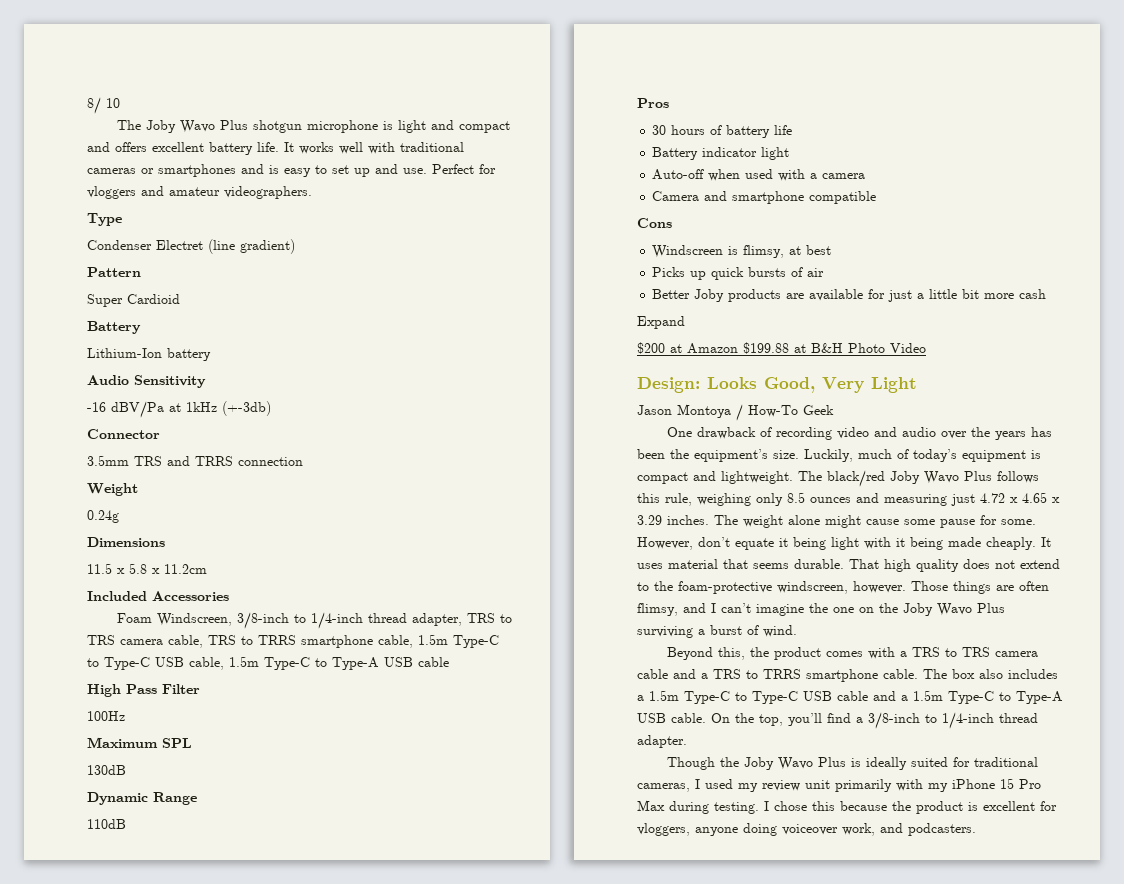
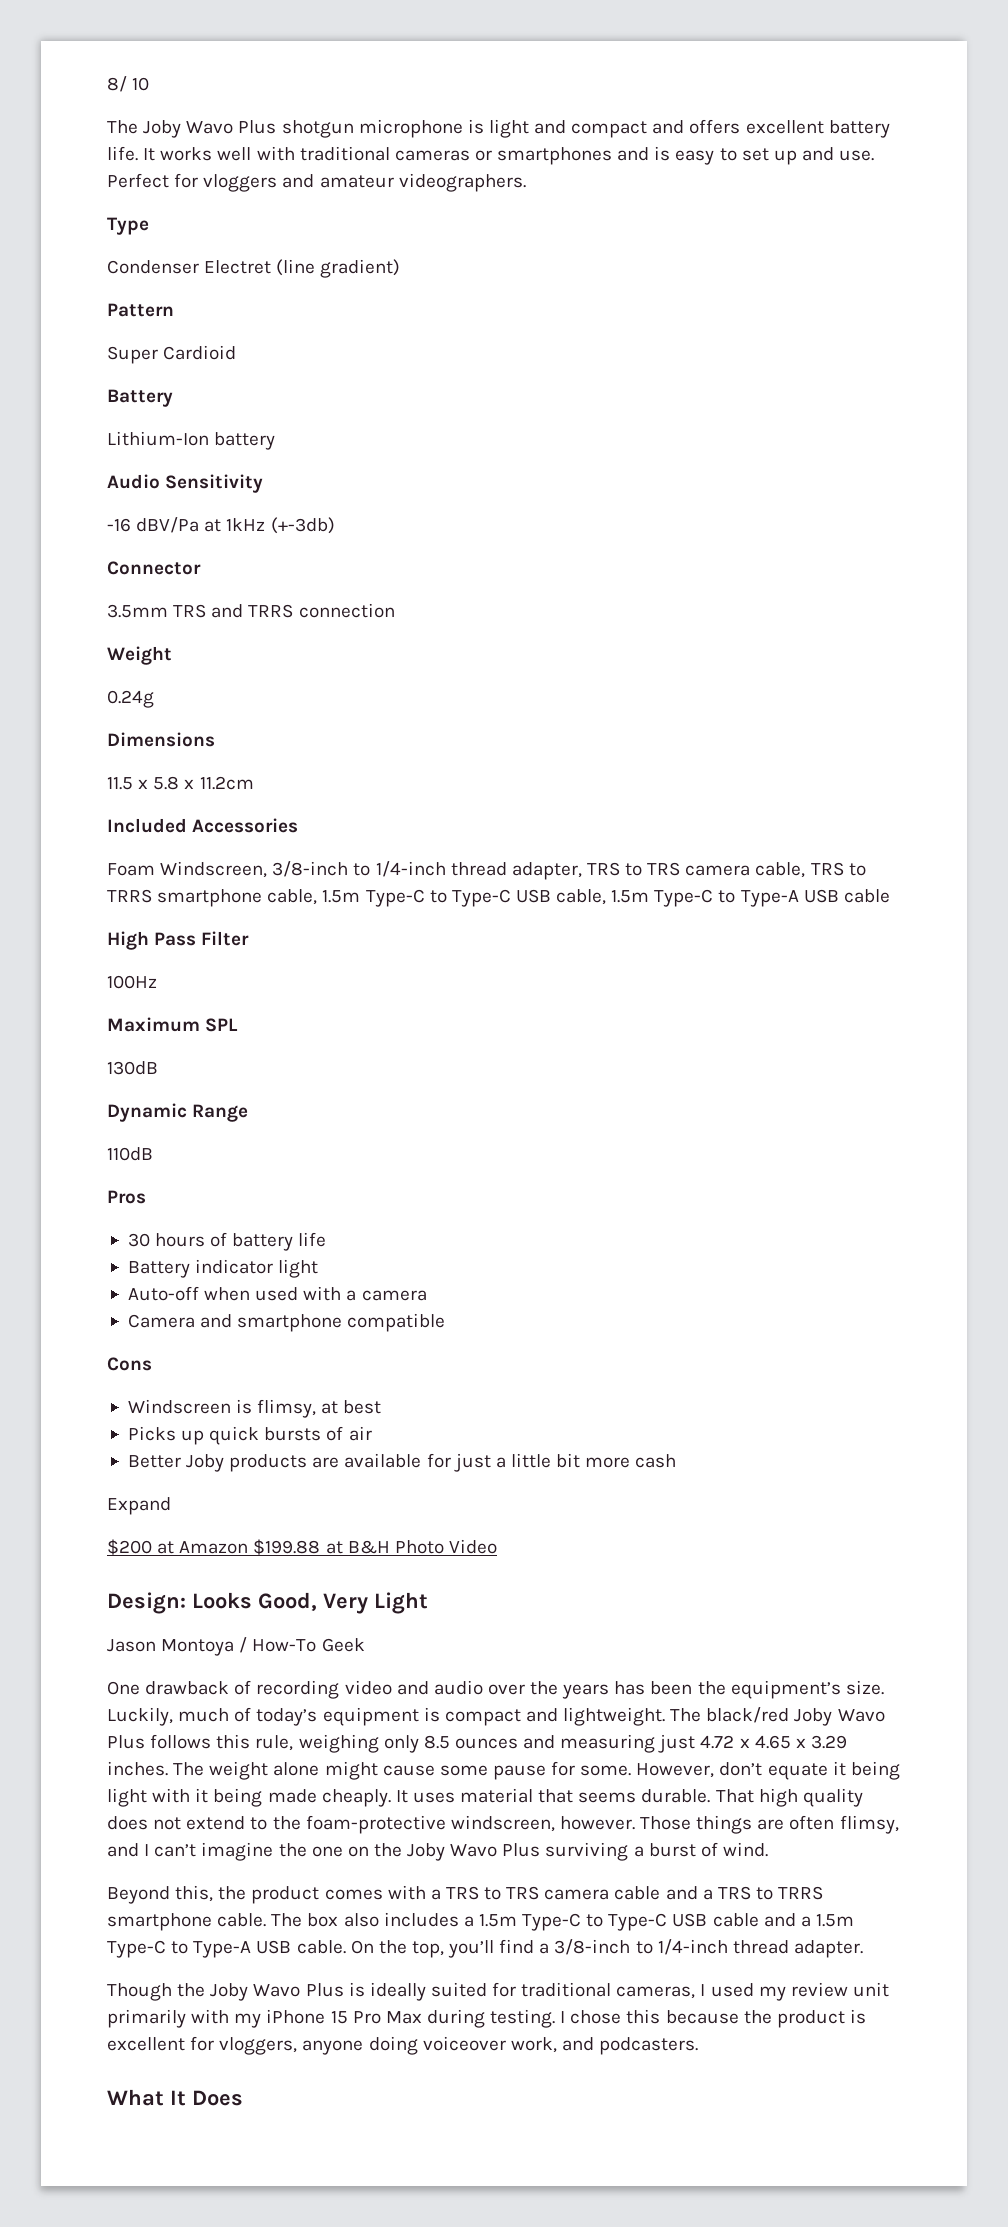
+ What It Does

